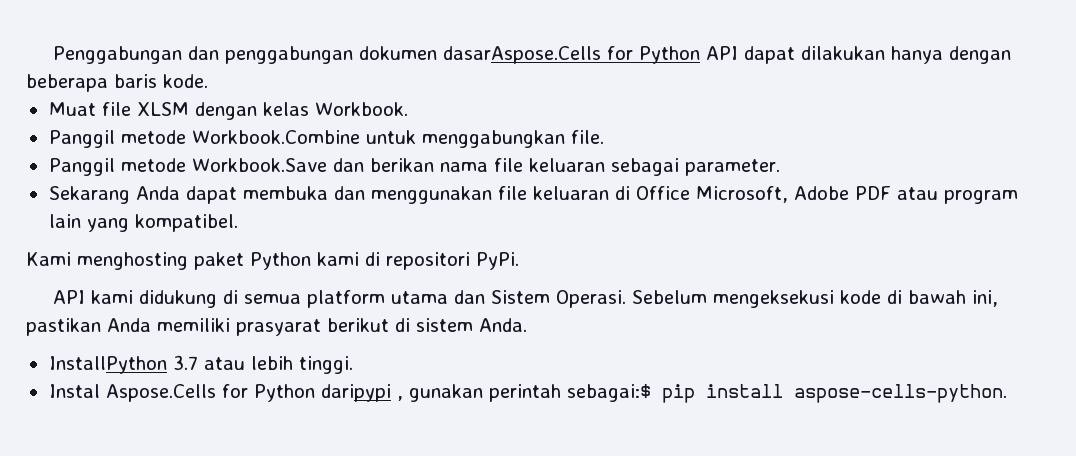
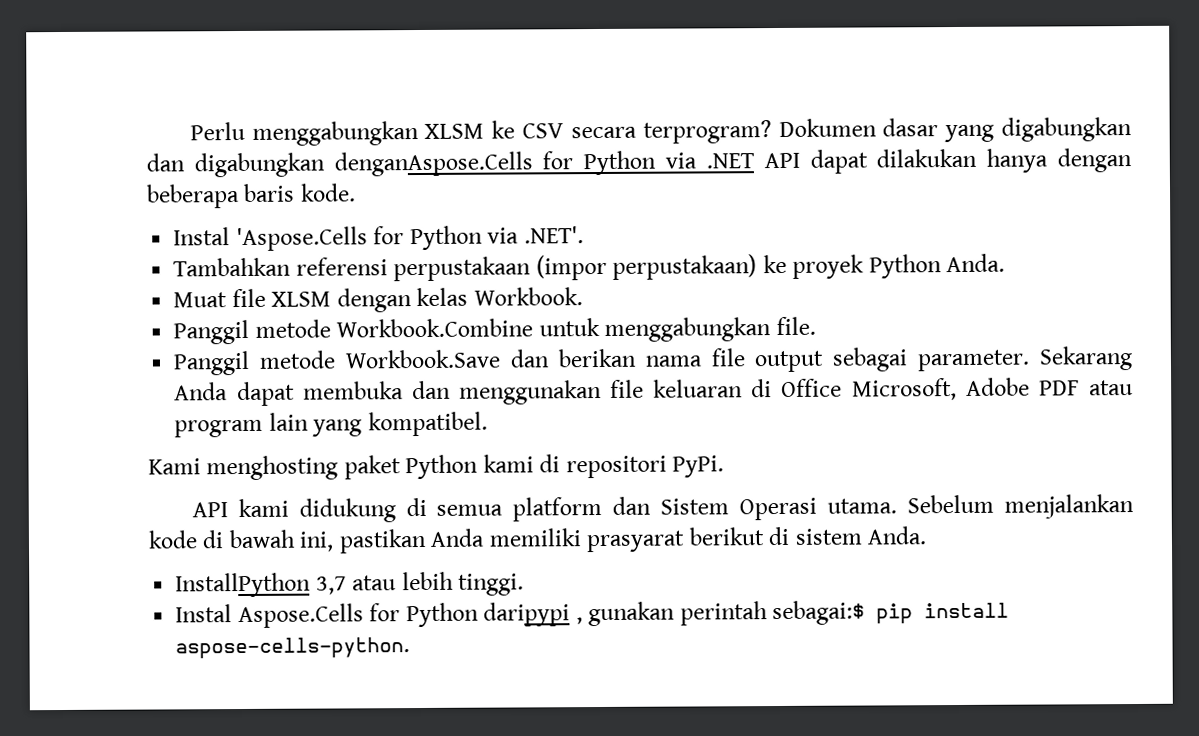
- Penggabungan dan penggabungan dokumen dasarAspose.Cells for Python API dapat dilakukan hanya dengan beberapa baris kode.
+ Perlu menggabungkan XLSM ke CSV secara terprogram? Dokumen dasar yang digabungkan dan digabungkan denganAspose.Cells for Python via .NET API dapat dilakukan hanya dengan beberapa baris kode.
+ Instal 'Aspose.Cells for Python via .NET'.
+ Tambahkan referensi perpustakaan (impor perpustakaan) ke proyek Python Anda.
- Panggil metode Workbook.Save dan berikan nama file keluaran sebagai parameter.
- Sekarang Anda dapat membuka dan menggunakan file keluaran di Office Microsoft, Adobe PDF atau program lain yang kompatibel.
+ Panggil metode Workbook.Save dan berikan nama file output sebagai parameter. Sekarang Anda dapat membuka dan menggunakan file keluaran di Office Microsoft, Adobe PDF atau program lain yang kompatibel.
- API kami didukung di semua platform utama dan Sistem Operasi. Sebelum mengeksekusi kode di bawah ini, pastikan Anda memiliki prasyarat berikut di sistem Anda.
+ API kami didukung di semua platform dan Sistem Operasi utama. Sebelum menjalankan kode di bawah ini, pastikan Anda memiliki prasyarat berikut di sistem Anda.
- InstallPython 3.7 atau lebih tinggi.
+ InstallPython 3,7 atau lebih tinggi.

